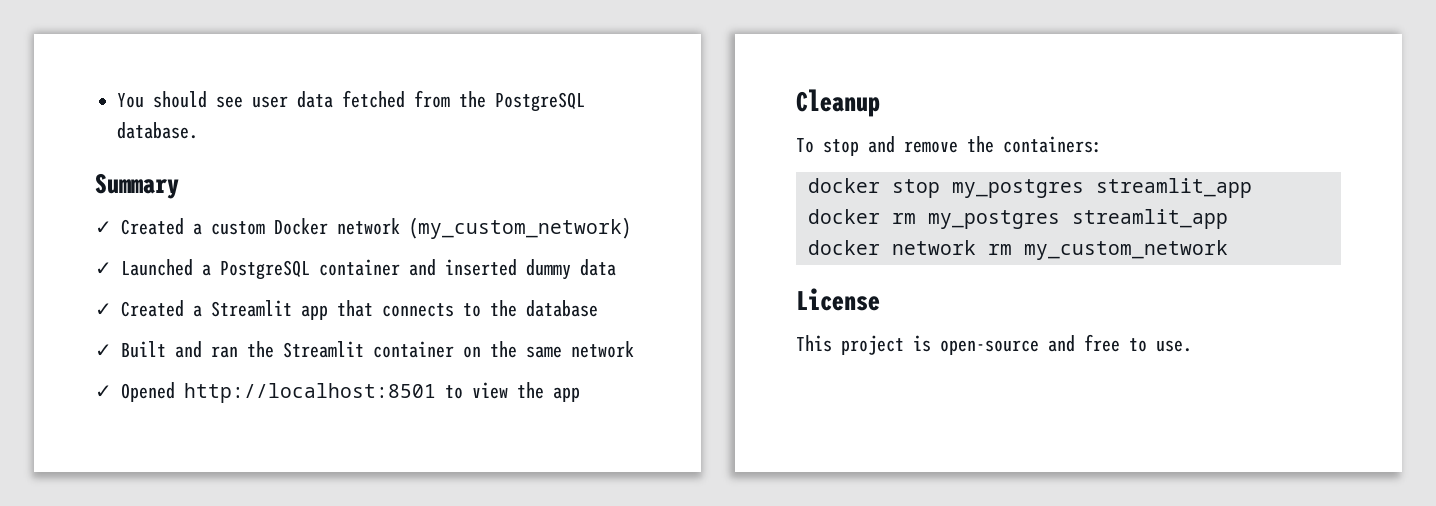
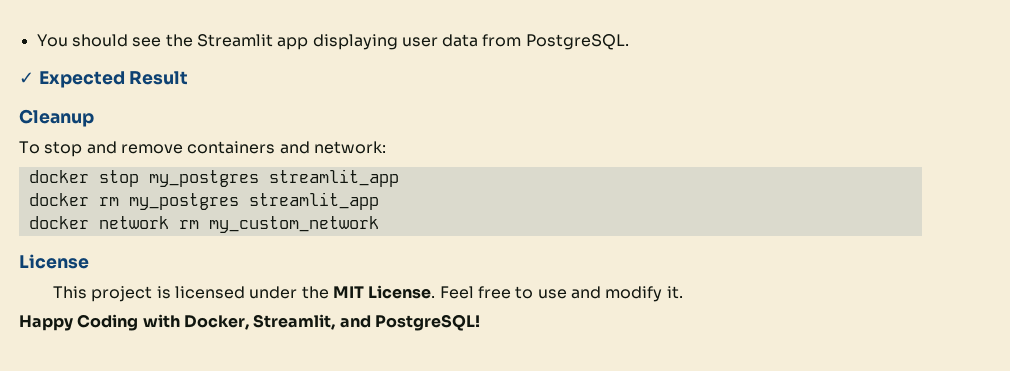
- You should see user data fetched from the PostgreSQL database.
- Summary
- ✓ Created a custom Docker network (my_custom_network)
- ✓ Launched a PostgreSQL container and inserted dummy data
- ✓ Created a Streamlit app that connects to the database
- ✓ Built and ran the Streamlit container on the same network
- ✓ Opened http://localhost:8501 to view the app
+ You should see the Streamlit app displaying user data from PostgreSQL.
+ ✓ Expected Result
- To stop and remove the containers:
+ To stop and remove containers and network:
- This project is open-source and free to use.
+ This project is licensed under the MIT License. Feel free to use and modify it.
+ Happy Coding with Docker, Streamlit, and PostgreSQL!

